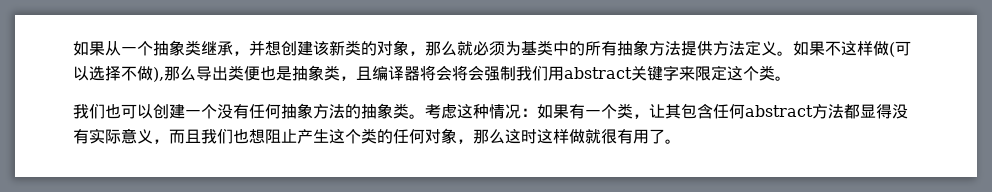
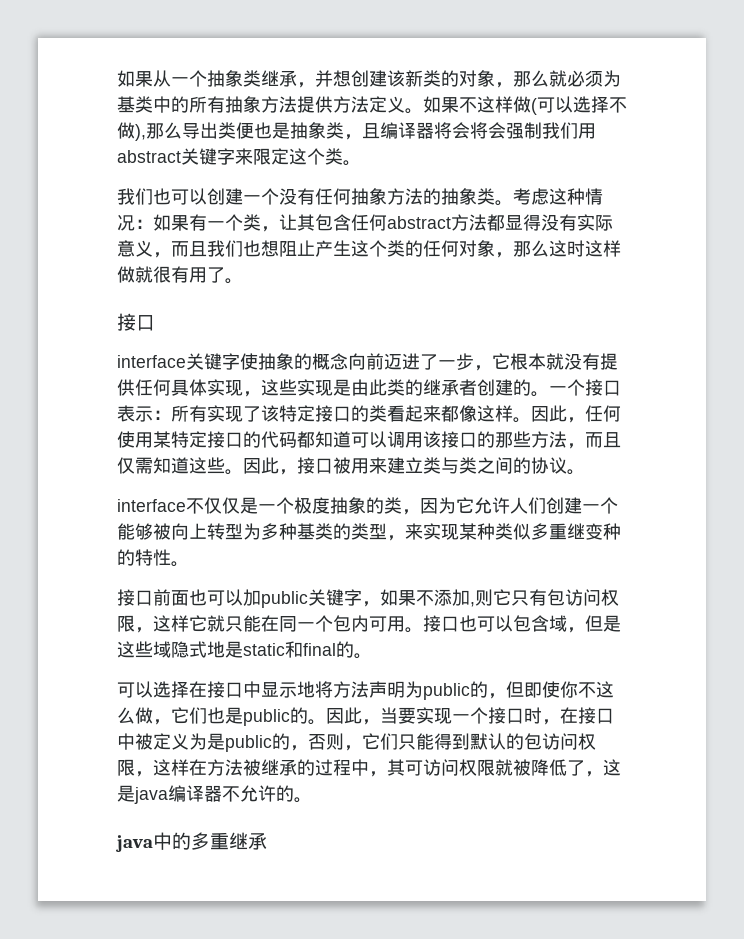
  考虑这种情况：如果有一个类，让其包含任何abstract方法都显得没有实际意义，而且我们也想阻止产生这个类的任何对象，那么这时这样做就很有用了。
+ 接口
+ interface关键字使抽象的概念向前迈进了一步，它根本就没有提供任何具体实现，这些实现是由此类的继承者创建的。一个接口表示：所有实现了该特定接口的类看起来都像这样。因此，任何使用某特定接口的代码都知道可以调用该接口的那些方法，而且仅需知道这些。因此，接口被用来建立类与类之间的协议。
+ interface不仅仅是一个极度抽象的类，因为它允许人们创建一个能够被向上转型为多种基类的类型，来实现某种类似多重继变种的特性。
+ 接口前面也可以加public关键字，如果不添加,则它只有包访问权限，这样它就只能在同一个包内可用。接口也可以包含域，但是这些域隐式地是static和final的。
+ 可以选择在接口中显示地将方法声明为public的，但即使你不这么做，它们也是public的。因此，当要实现一个接口时，在接口中被定义为是public的，否则，它们只能得到默认的包访问权限，这样在方法被继承的过程中，其可访问权限就被降低了，这是java编译器不允许的。
+ java中的多重继承

